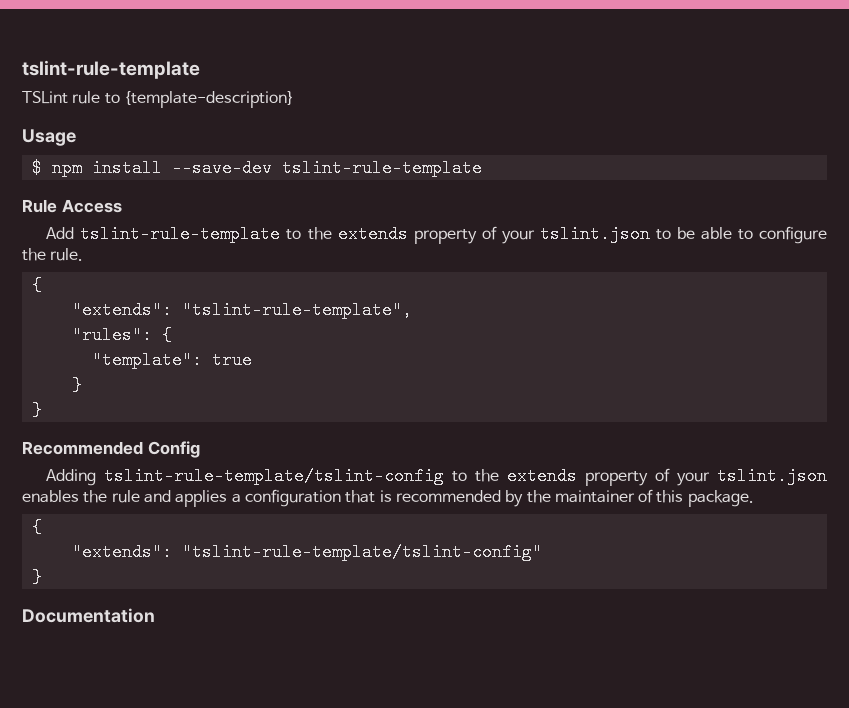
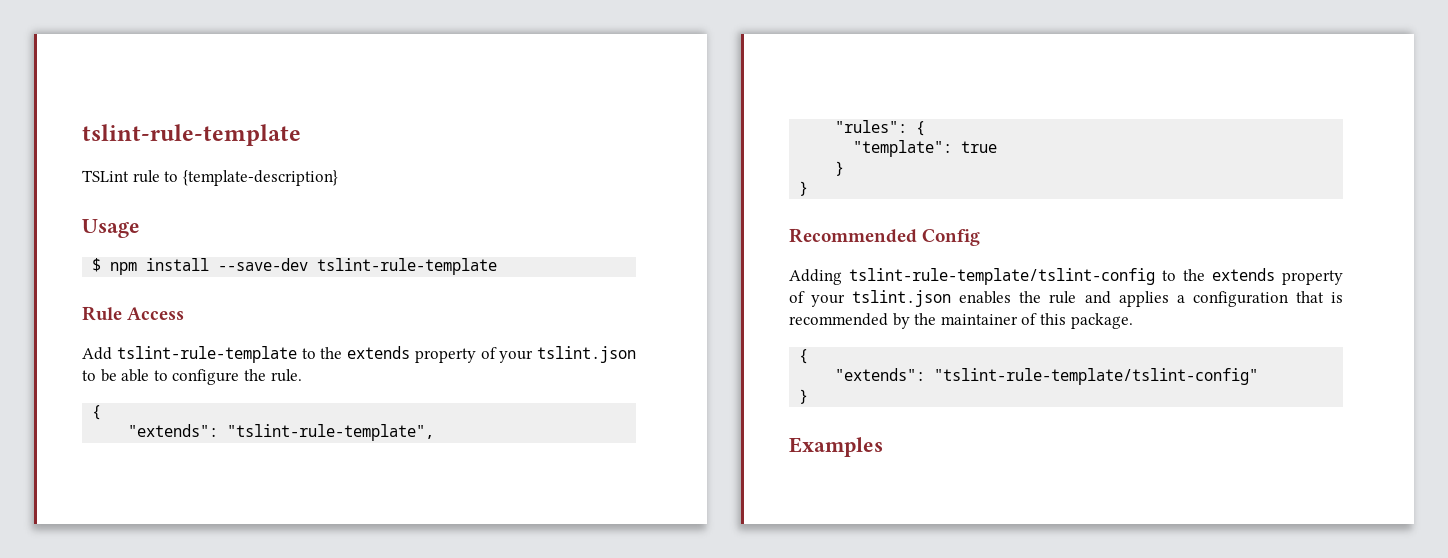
- Documentation
+ Examples

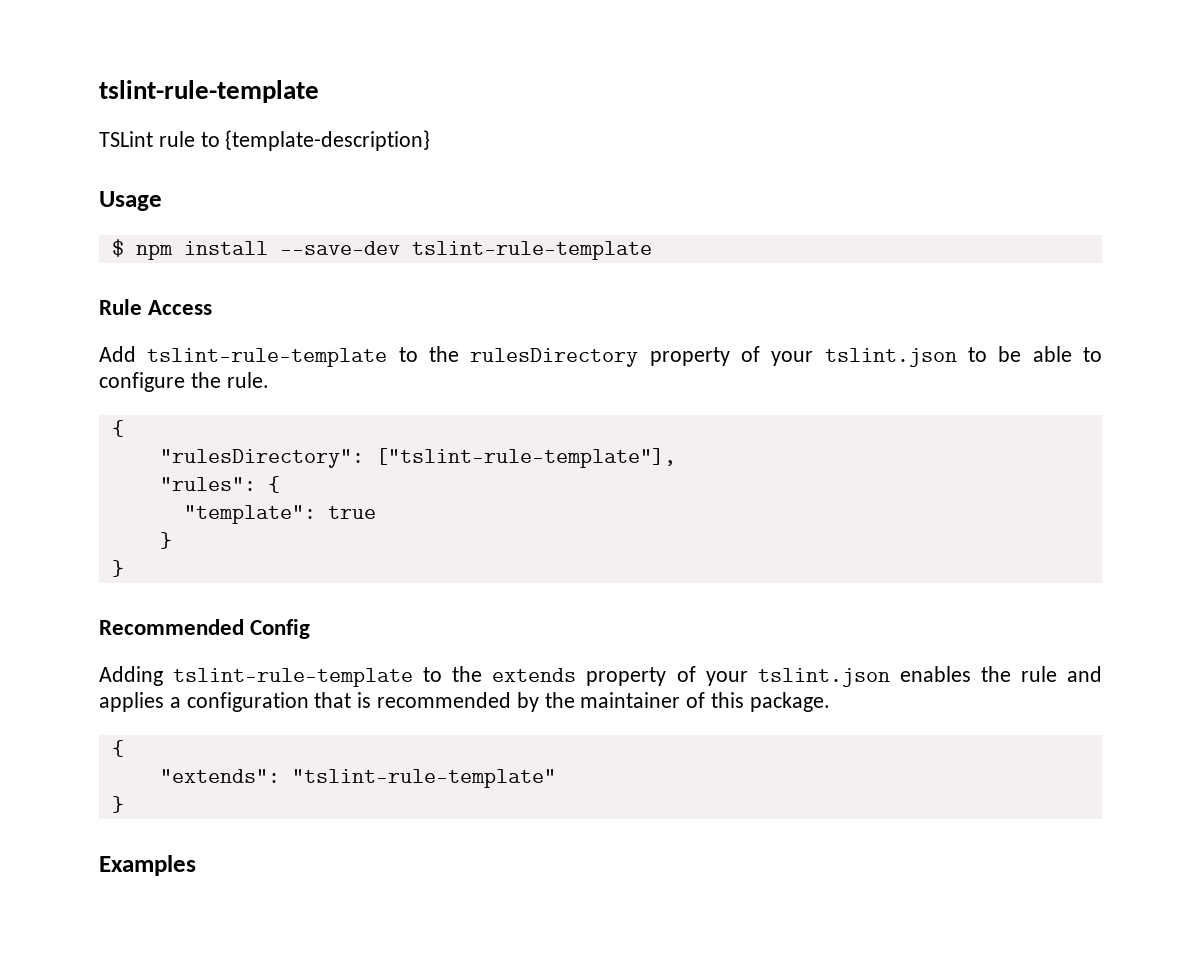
- Add tslint-rule-template to the extends property of your tslint.json to be able to configure the rule.
+ Add tslint-rule-template to the rulesDirectory property of your tslint.json to be able to configure the rule.
- "extends": "tslint-rule-template",
+ "rulesDirectory": ["tslint-rule-template"],
- Adding tslint-rule-template/tslint-config to the extends property of your tslint.json enables the rule and applies a configuration that is recommended by the maintainer of this package.
+ Adding tslint-rule-template to the extends property of your tslint.json enables the rule and applies a configuration that is recommended by the maintainer of this package.
- "extends": "tslint-rule-template/tslint-config"
+ "extends": "tslint-rule-template"

